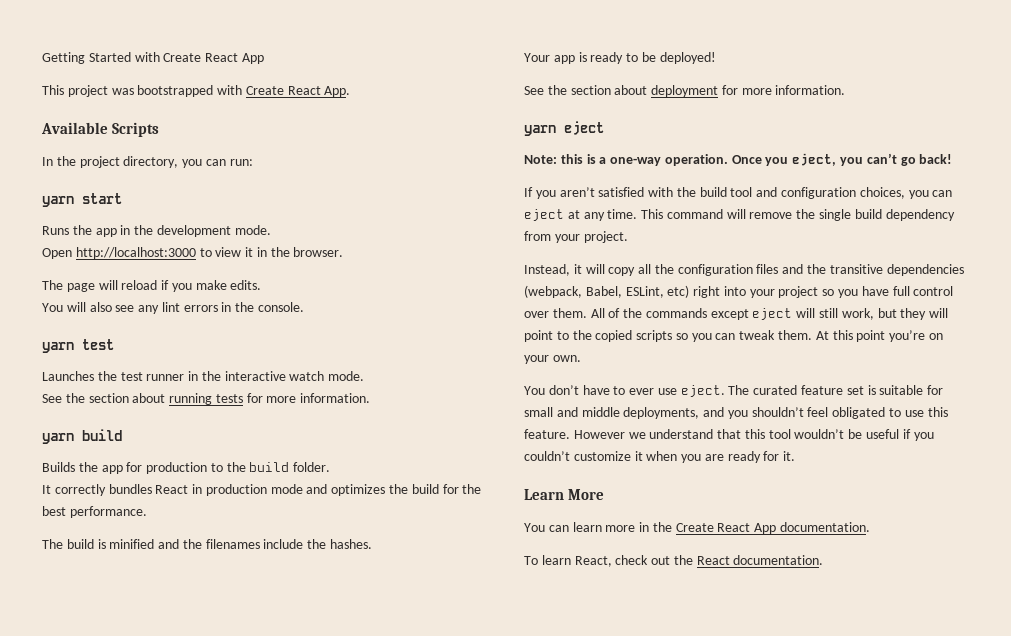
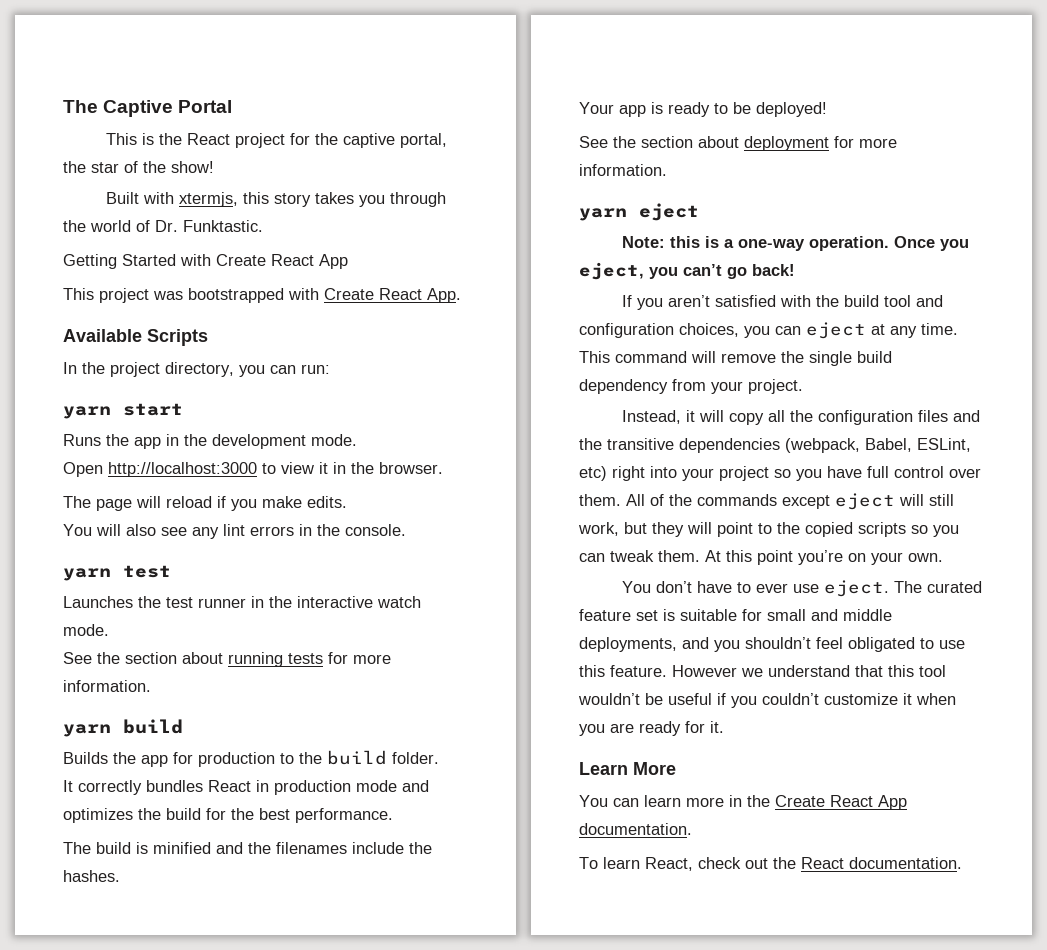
+ The Captive Portal
+ This is the React project for the captive portal, the star of the show!
+ Built with xtermjs, this story takes you through the world of Dr. Funktastic.

